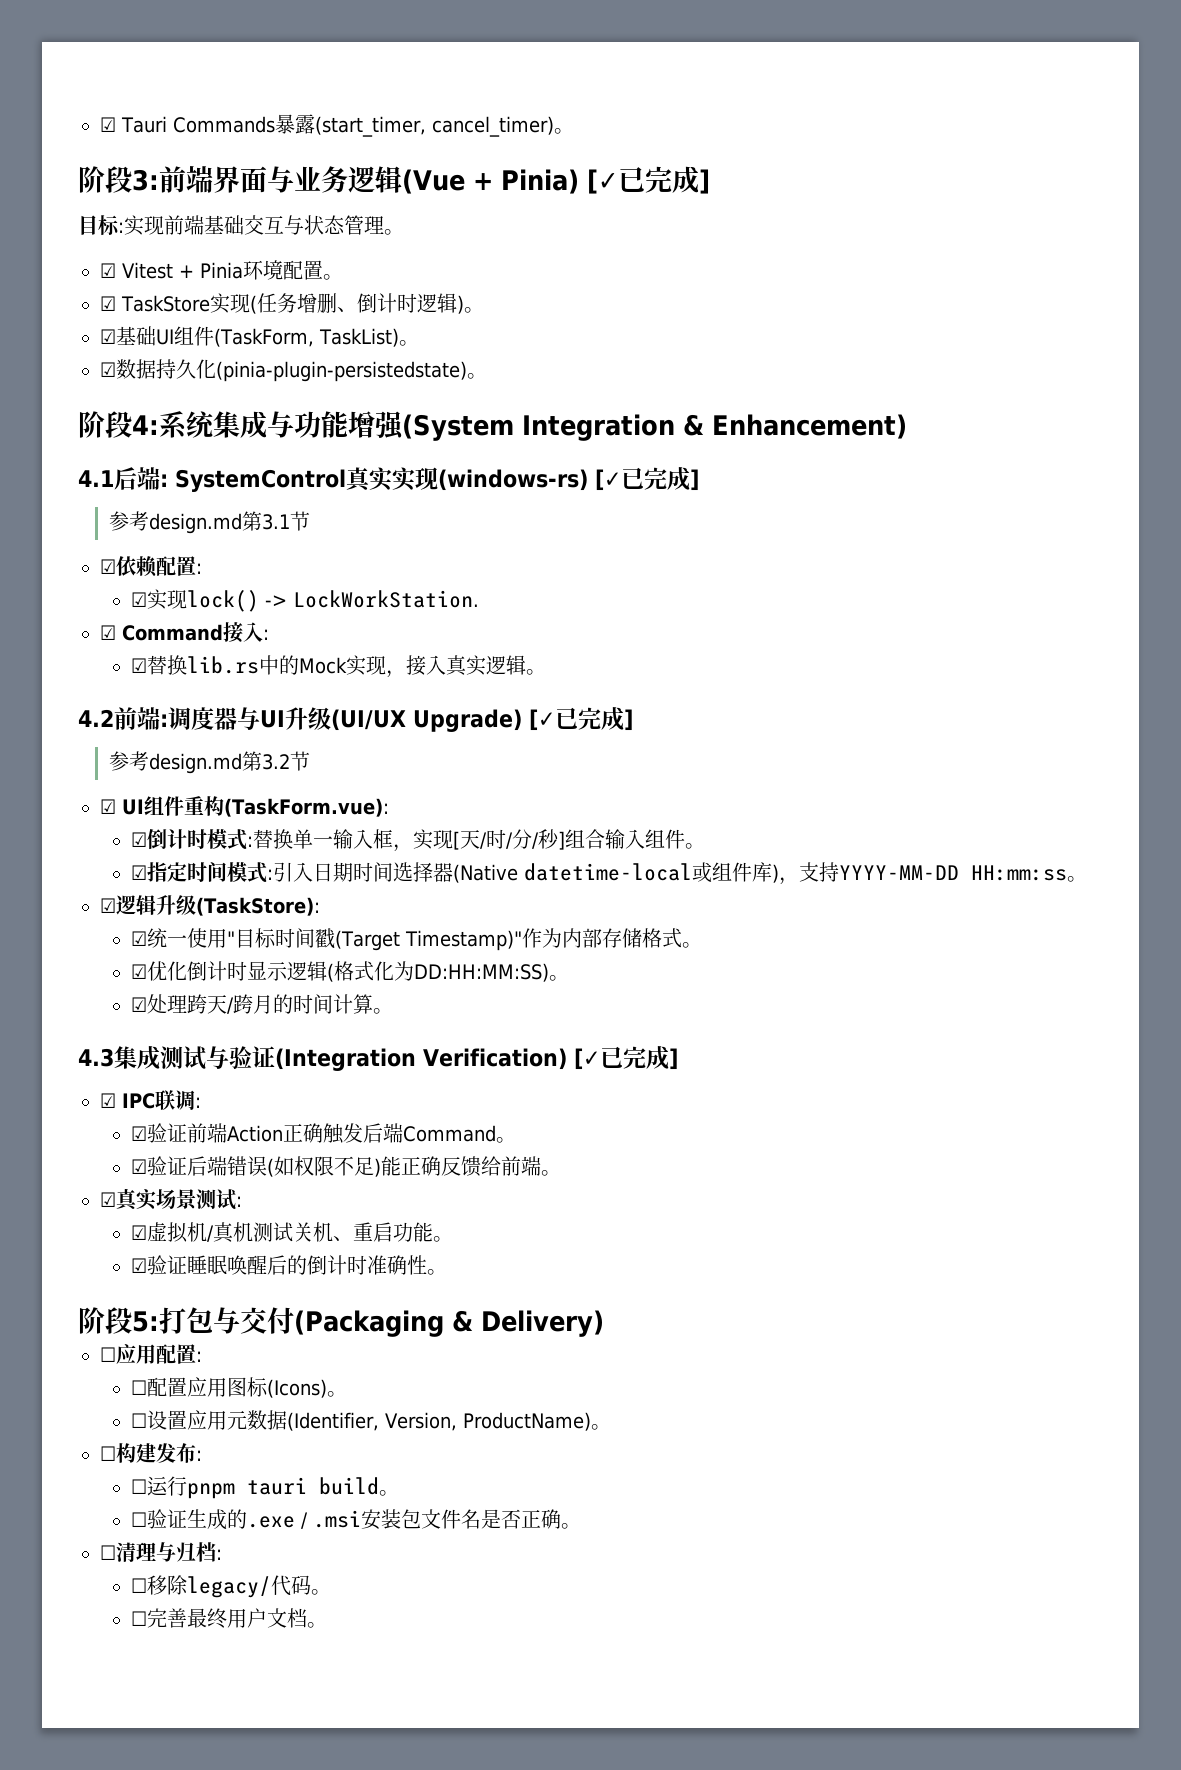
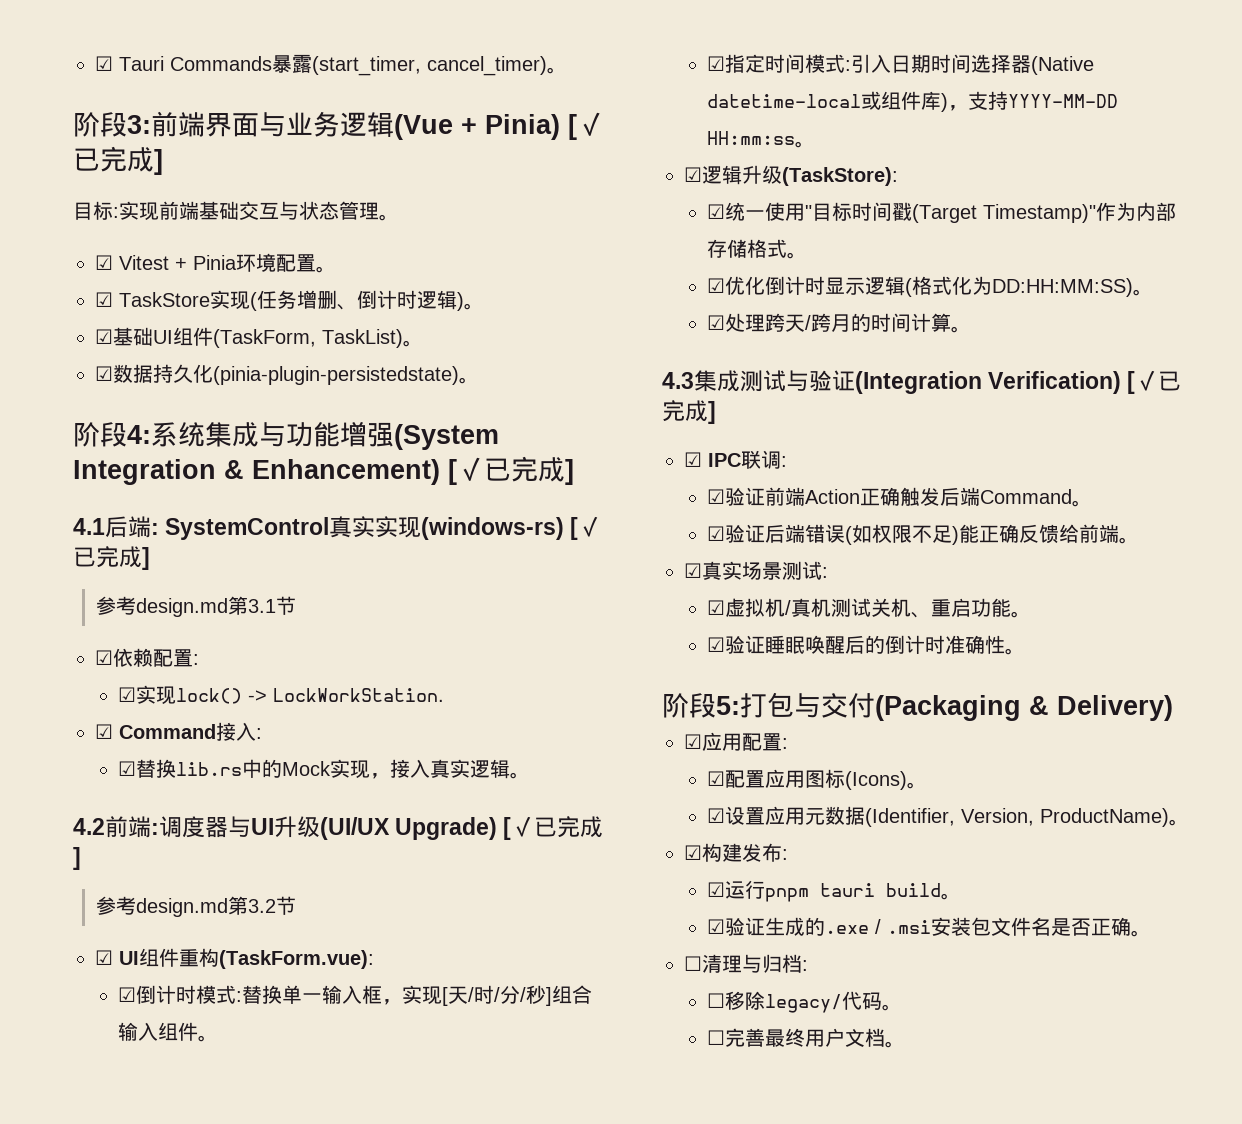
- 阶段4:系统集成与功能增强(System Integration & Enhancement)
+ 阶段4:系统集成与功能增强(System Integration & Enhancement) [✓已完成]
- ☐应用配置:
+ ☑应用配置:
- ☐配置应用图标(Icons)。
+ ☑配置应用图标(Icons)。
- ☐设置应用元数据(Identifier, Version, ProductName)。
+ ☑设置应用元数据(Identifier, Version, ProductName)。
- ☐构建发布:
+ ☑构建发布:
- ☐运行pnpm tauri build。
+ ☑运行pnpm tauri build。
- ☐验证生成的.exe / .msi安装包文件名是否正确。
+ ☑验证生成的.exe / .msi安装包文件名是否正确。

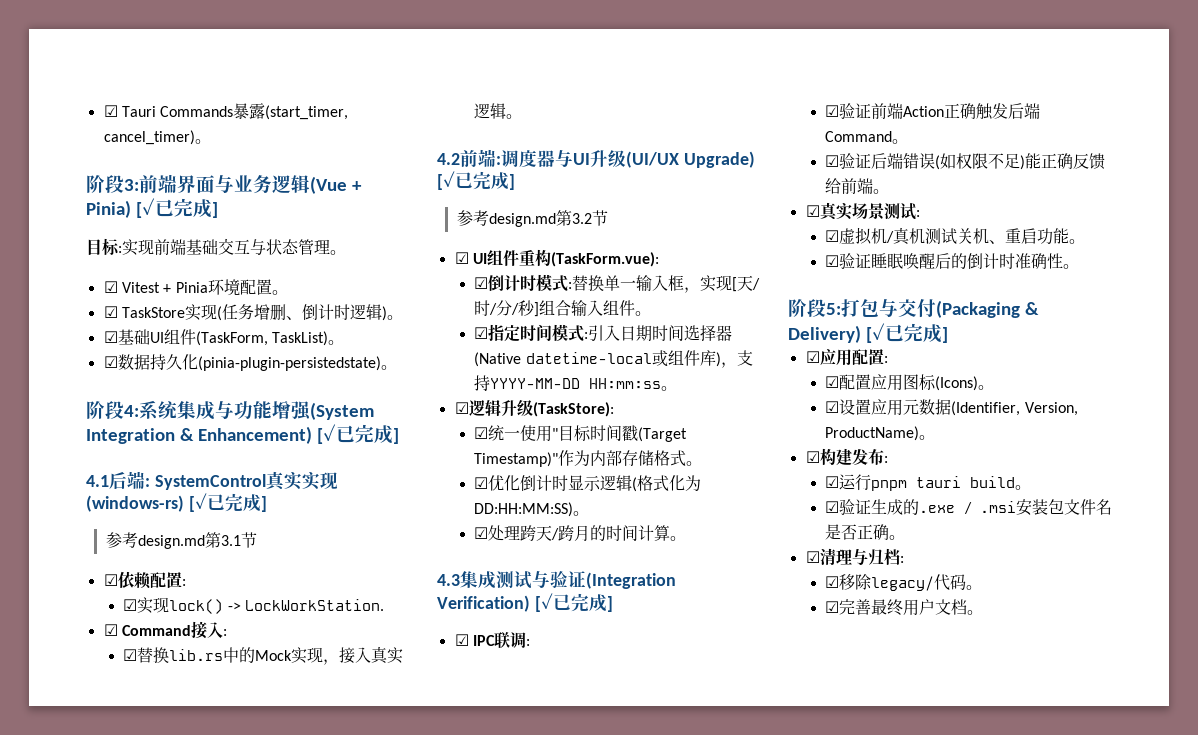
- 阶段5:打包与交付(Packaging & Delivery)
+ 阶段5:打包与交付(Packaging & Delivery) [✓已完成]
- ☐清理与归档:
+ ☑清理与归档:
- ☐移除legacy/代码。
+ ☑移除legacy/代码。
- ☐完善最终用户文档。
+ ☑完善最终用户文档。

